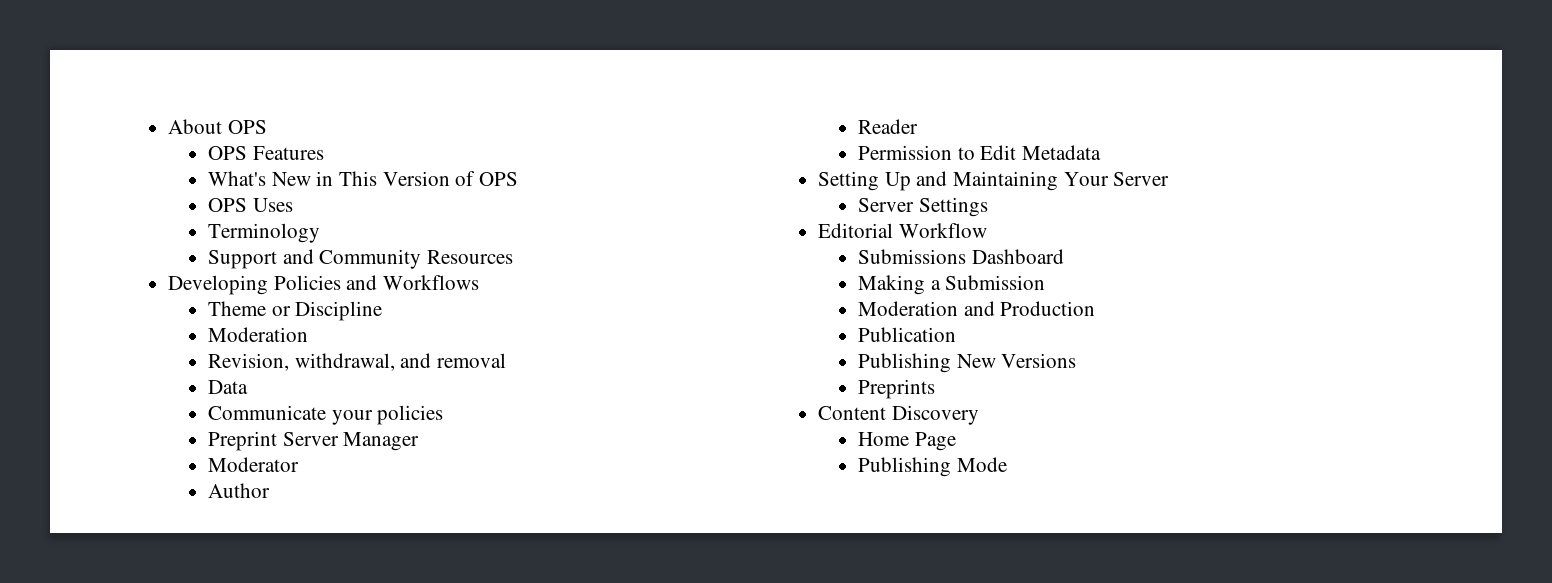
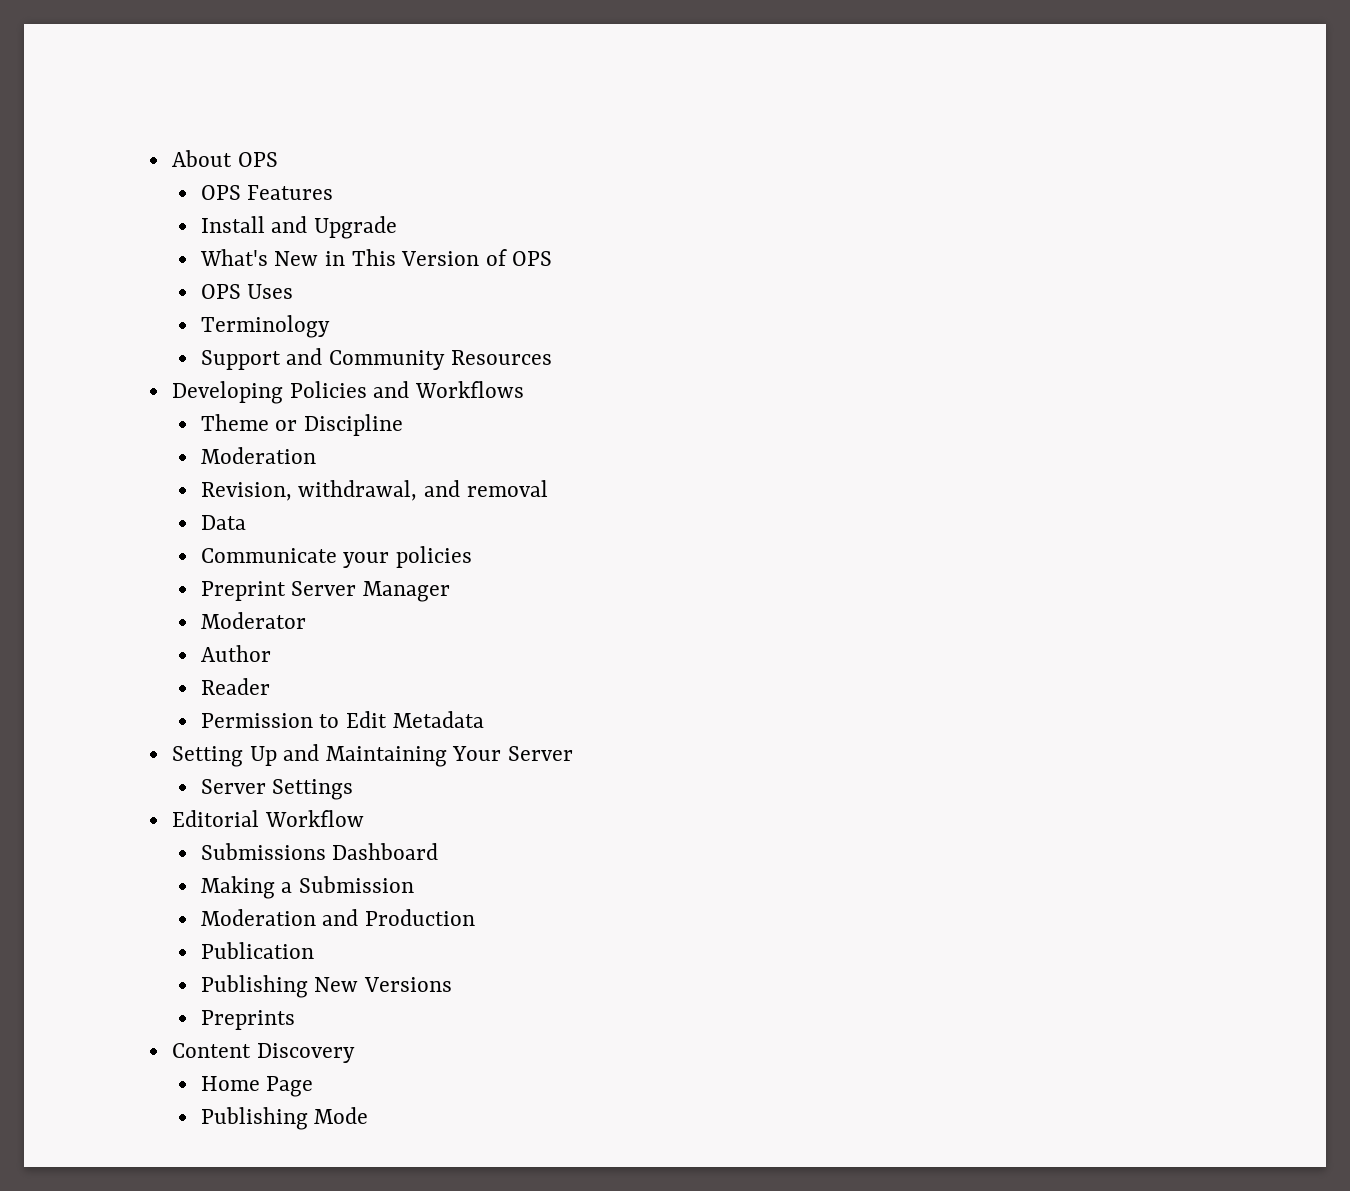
+ Install and Upgrade

